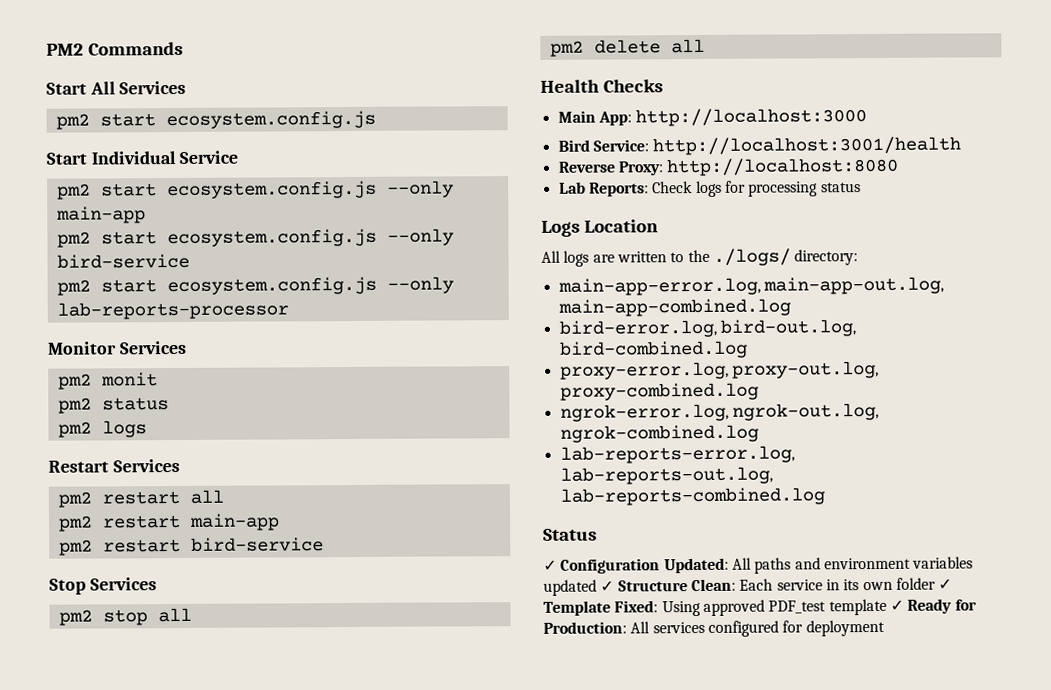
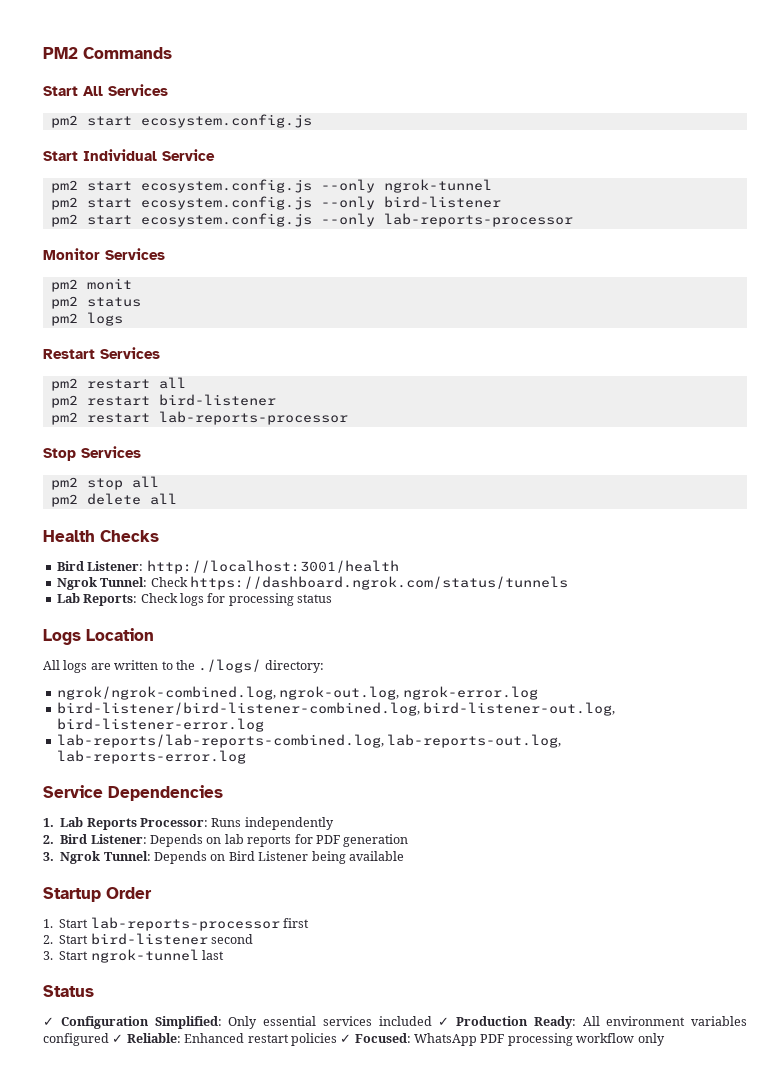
- pm2 start ecosystem.config.js --only main-app
- pm2 start ecosystem.config.js --only bird-service
+ pm2 start ecosystem.config.js --only ngrok-tunnel
+ pm2 start ecosystem.config.js --only bird-listener
- pm2 restart main-app
- pm2 restart bird-service
+ pm2 restart bird-listener
+ pm2 restart lab-reports-processor
- Main App: http://localhost:3000
- Bird Service: http://localhost:3001/health
+ Bird Listener: http://localhost:3001/health
- Reverse Proxy: http://localhost:8080
+ Ngrok Tunnel: Check https://dashboard.ngrok.com/status/tunnels
- main-app-error.log, main-app-out.log, main-app-combined.log
- bird-error.log, bird-out.log, bird-combined.log
- proxy-error.log, proxy-out.log, proxy-combined.log
- ngrok-error.log, ngrok-out.log, ngrok-combined.log
- lab-reports-error.log, lab-reports-out.log, lab-reports-combined.log
+ ngrok/ngrok-combined.log, ngrok-out.log, ngrok-error.log
+ bird-listener/bird-listener-combined.log, bird-listener-out.log, bird-listener-error.log
+ lab-reports/lab-reports-combined.log, lab-reports-out.log, lab-reports-error.log
+ Service Dependencies
+ 1. Lab Reports Processor: Runs independently
+ 2. Bird Listener: Depends on lab reports for PDF generation
+ 3. Ngrok Tunnel: Depends on Bird Listener being available
+ Startup Order
+ 1. Start lab-reports-processor first
+ 2. Start bird-listener second
+ 3. Start ngrok-tunnel last
  Status
- ✓ Configuration Updated: All paths and environment variables updated ✓ Structure Clean: Each service in its own folder ✓ Template Fixed: Using approved PDF_test template ✓ Ready for Production: All services configured for deployment
+ ✓ Configuration Simplified: Only essential services included ✓ Production Ready: All environment variables configured ✓ Reliable: Enhanced restart policies ✓ Focused: WhatsApp PDF processing workflow only

